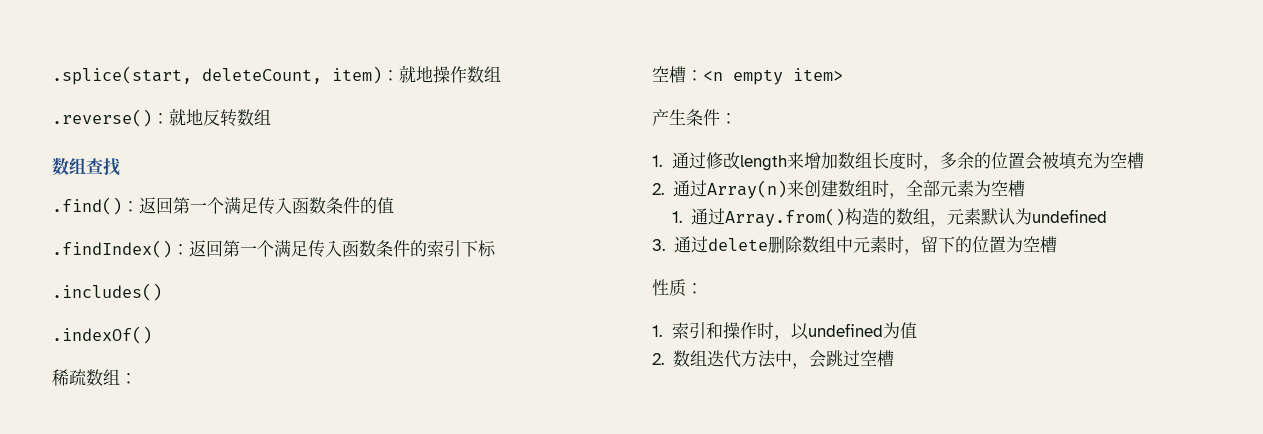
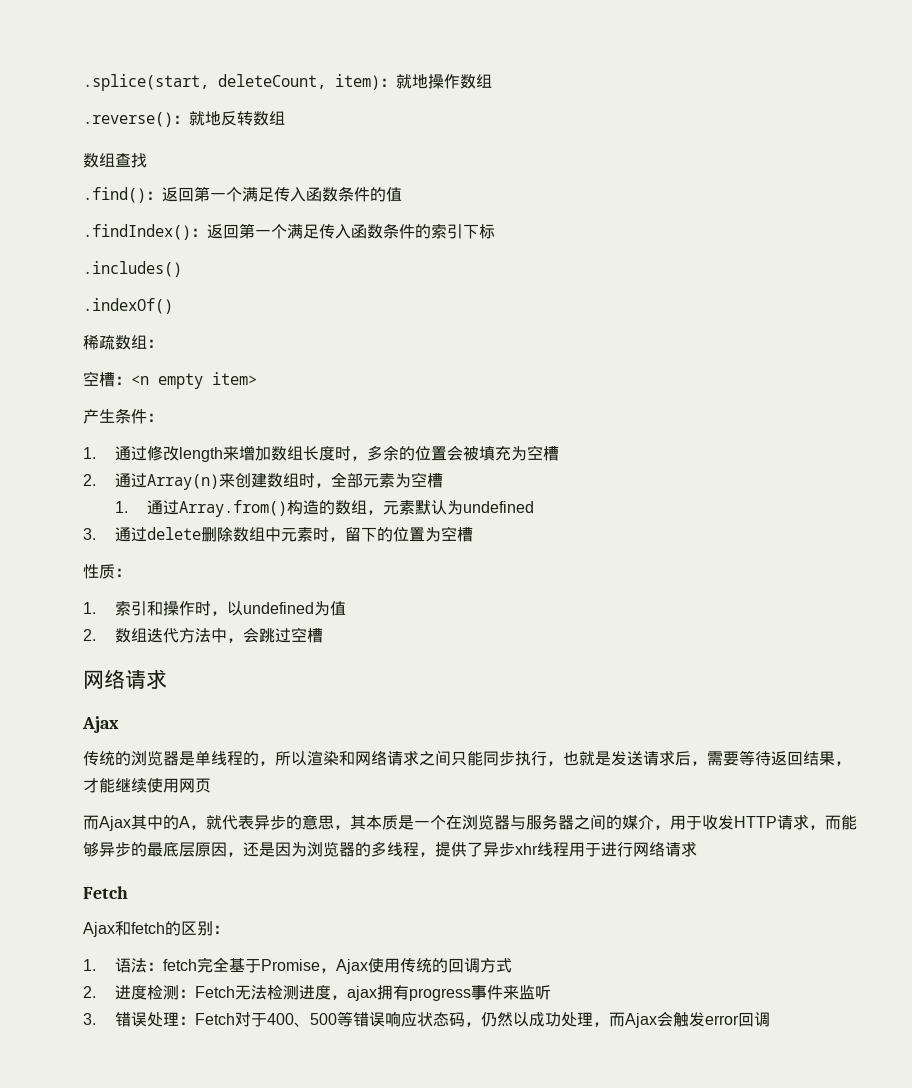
  2.数组迭代方法中，会跳过空槽
+ 网络请求
+ Ajax
+ 传统的浏览器是单线程的，所以渲染和网络请求之间只能同步执行，也就是发送请求后，需要等待返回结果，才能继续使用网页
+ 而Ajax其中的A，就代表异步的意思，其本质是一个在浏览器与服务器之间的媒介，用于收发HTTP请求，而能够异步的最底层原因，还是因为浏览器的多线程，提供了异步xhr线程用于进行网络请求
+ Fetch
+ Ajax和fetch的区别：
+ 1.语法：fetch完全基于Promise，Ajax使用传统的回调方式
+ 2.进度检测：Fetch无法检测进度，ajax拥有progress事件来监听
+ 3.错误处理：Fetch对于400、500等错误响应状态码，仍然以成功处理，而Ajax会触发error回调

